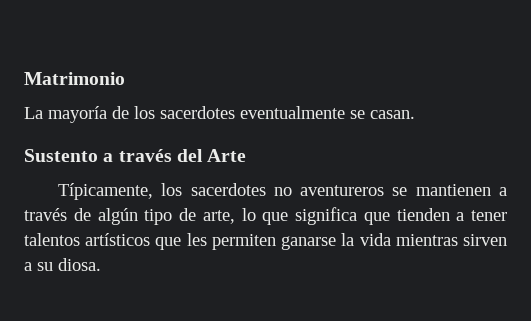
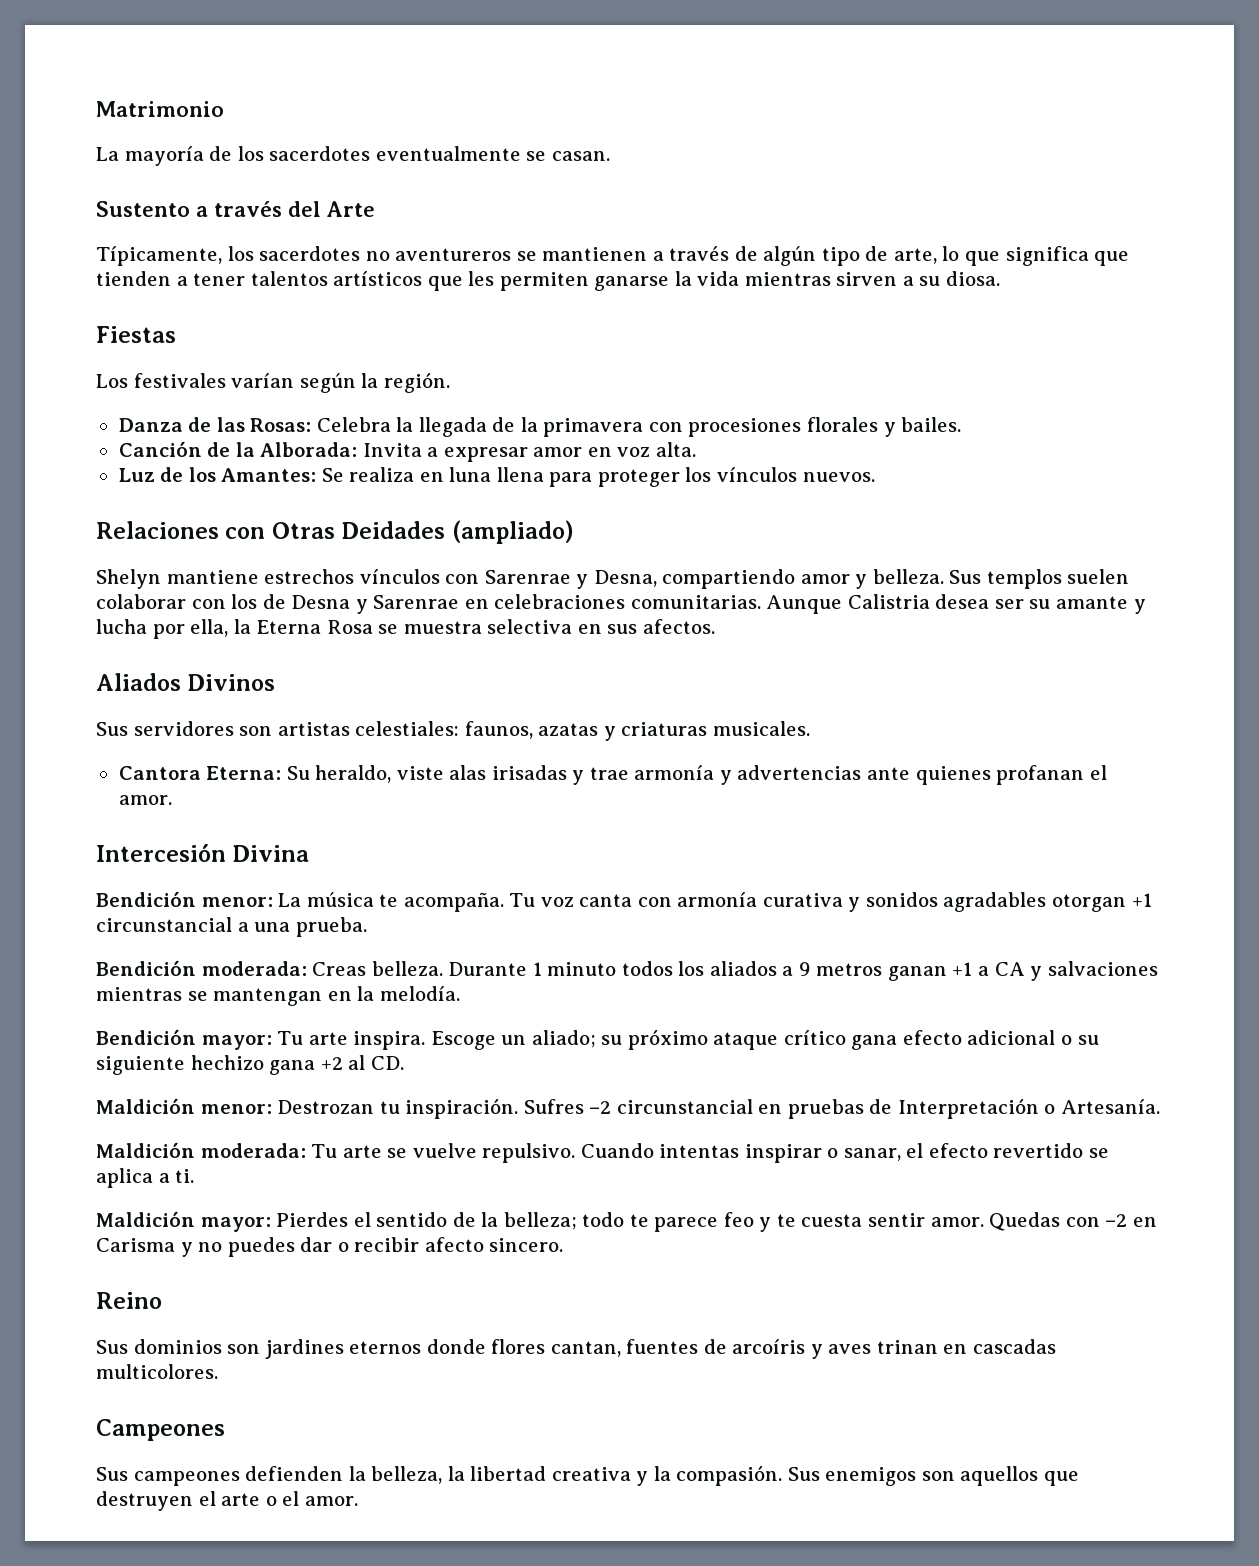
+ Fiestas
+ Los festivales varían según la región.
+ Danza de las Rosas: Celebra la llegada de la primavera con procesiones florales y bailes.
+ Canción de la Alborada: Invita a expresar amor en voz alta.
+ Luz de los Amantes: Se realiza en luna llena para proteger los vínculos nuevos.
+ Relaciones con Otras Deidades (ampliado)
+ Shelyn mantiene estrechos vínculos con Sarenrae y Desna, compartiendo amor y belleza. Sus templos suelen colaborar con los de Desna y Sarenrae en celebraciones comunitarias. Aunque Calistria desea ser su amante y lucha por ella, la Eterna Rosa se muestra selectiva en sus afectos.
+ Aliados Divinos
+ Sus servidores son artistas celestiales: faunos, azatas y criaturas musicales.
+ Cantora Eterna: Su heraldo, viste alas irisadas y trae armonía y advertencias ante quienes profanan el amor.
+ Intercesión Divina
+ Bendición menor: La música te acompaña. Tu voz canta con armonía curativa y sonidos agradables otorgan +1 circunstancial a una prueba.
+ Bendición moderada: Creas belleza. Durante 1 minuto todos los aliados a 9 metros ganan +1 a CA y salvaciones mientras se mantengan en la melodía.
+ Bendición mayor: Tu arte inspira. Escoge un aliado; su próximo ataque crítico gana efecto adicional o su siguiente hechizo gana +2 al CD.
+ Maldición menor: Destrozan tu inspiración. Sufres −2 circunstancial en pruebas de Interpretación o Artesanía.
+ Maldición moderada: Tu arte se vuelve repulsivo. Cuando intentas inspirar o sanar, el efecto revertido se aplica a ti.
+ Maldición mayor: Pierdes el sentido de la belleza; todo te parece feo y te cuesta sentir amor. Quedas con −2 en Carisma y no puedes dar o recibir afecto sincero.
+ Reino
+ Sus dominios son jardines eternos donde flores cantan, fuentes de arcoíris y aves trinan en cascadas multicolores.
+ Campeones
+ Sus campeones defienden la belleza, la libertad creativa y la compasión. Sus enemigos son aquellos que destruyen el arte o el amor.

